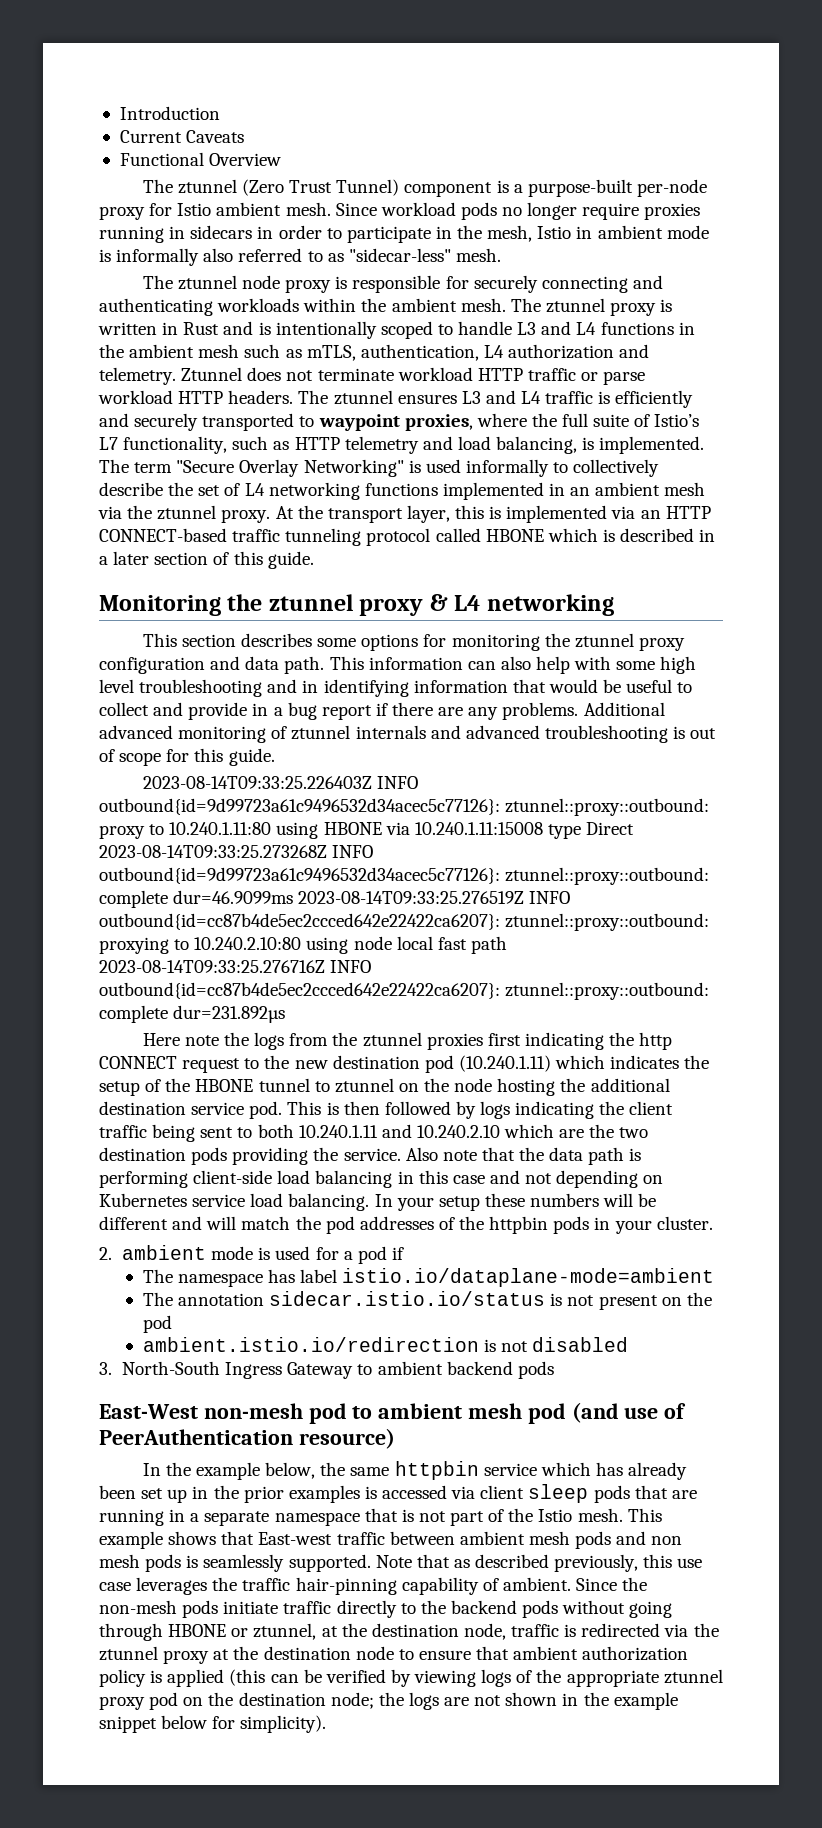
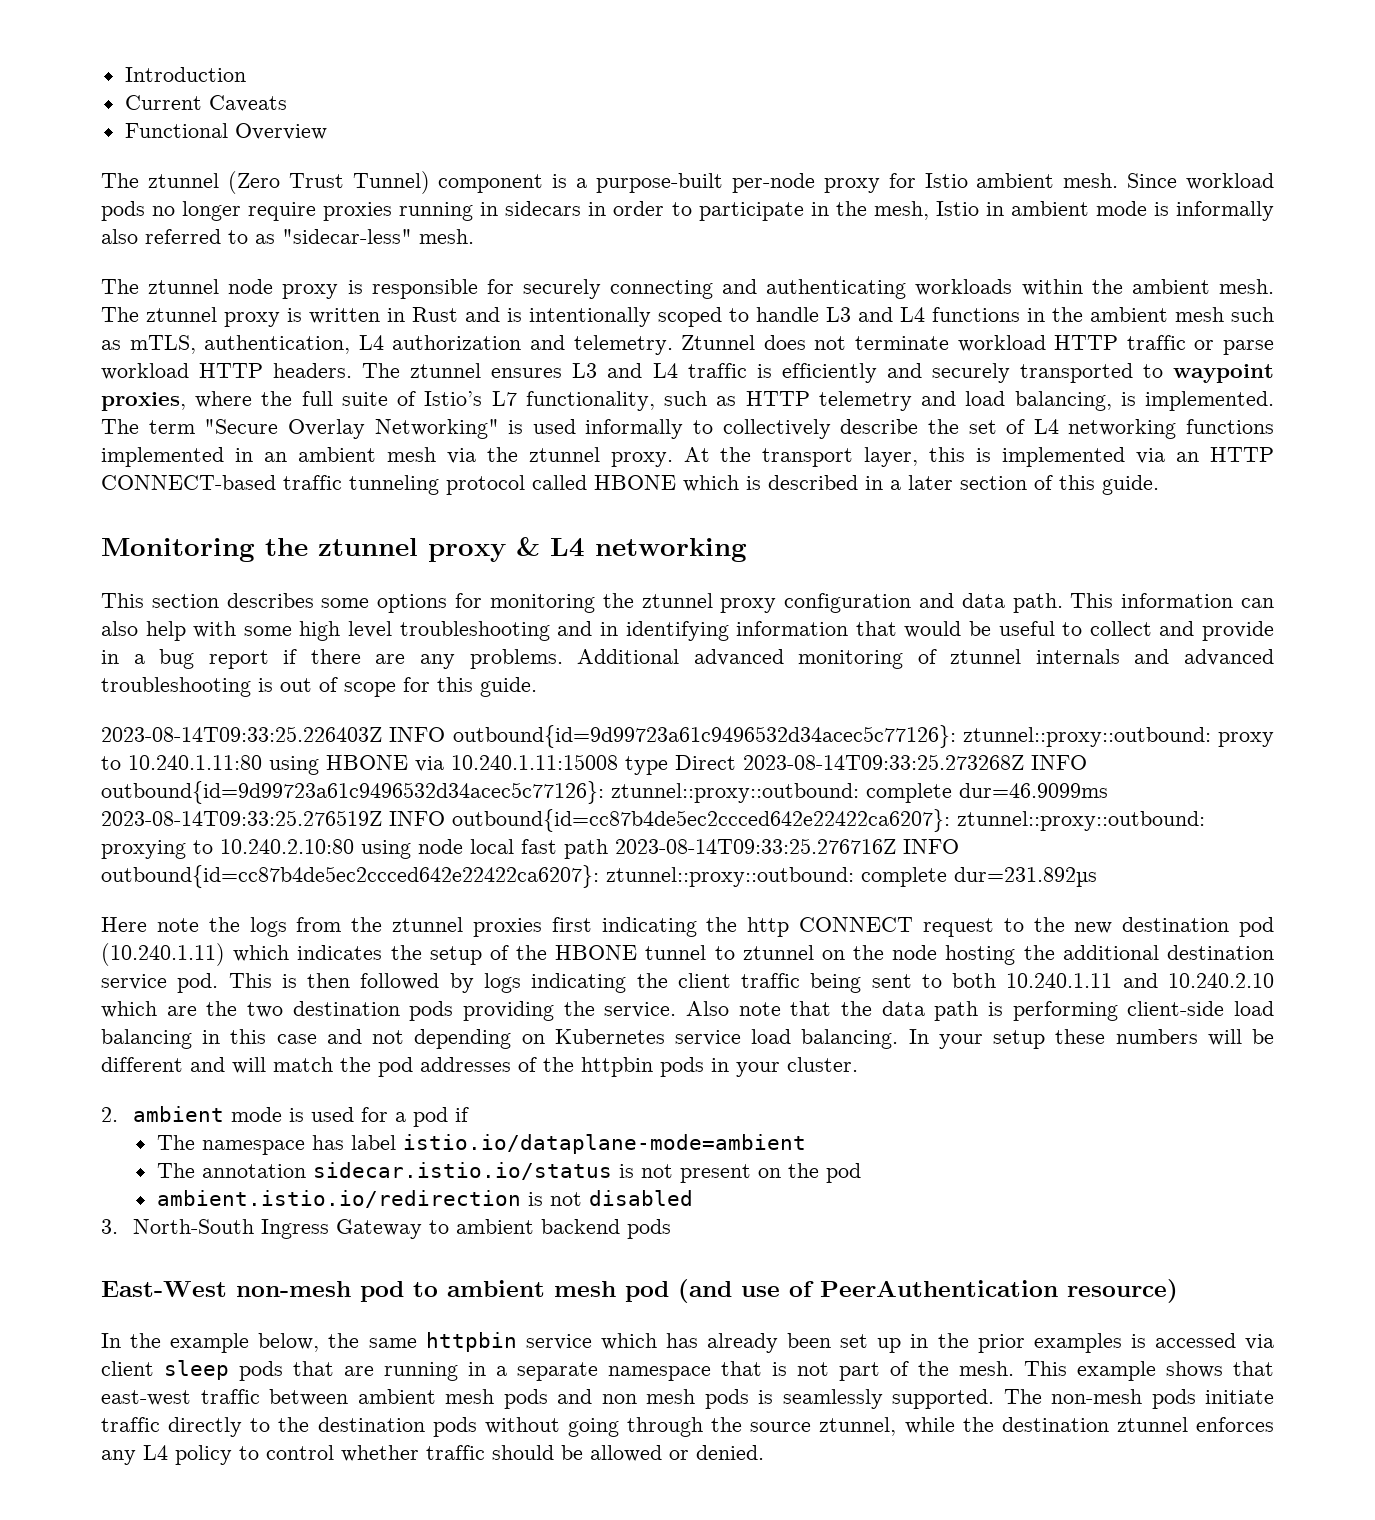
- In the example below, the same httpbin service which has already been set up in the prior examples is accessed via client sleep pods that are running in a separate namespace that is not part of the Istio mesh.
+ In the example below, the same httpbin service which has already been set up in the prior examples is accessed via client sleep pods that are running in a separate namespace that is not part of the mesh.
- This example shows that East-west traffic between ambient mesh pods and non mesh pods is seamlessly supported.
+ This example shows that east-west traffic between ambient mesh pods and non mesh pods is seamlessly supported.
- Note that as described previously, this use case leverages the traffic hair-pinning capability of ambient. Since the non-mesh pods initiate traffic directly to the backend pods without going through HBONE or ztunnel, at the destination node, traffic is redirected via the ztunnel proxy at the destination node to ensure that ambient authorization policy is applied (this can be verified by viewing logs of the appropriate ztunnel proxy pod on the destination node; the logs are not shown in the example snippet below for simplicity).
+ The non-mesh pods initiate traffic directly to the destination pods without going through the source ztunnel, while the destination ztunnel enforces any L4 policy to control whether traffic should be allowed or denied.

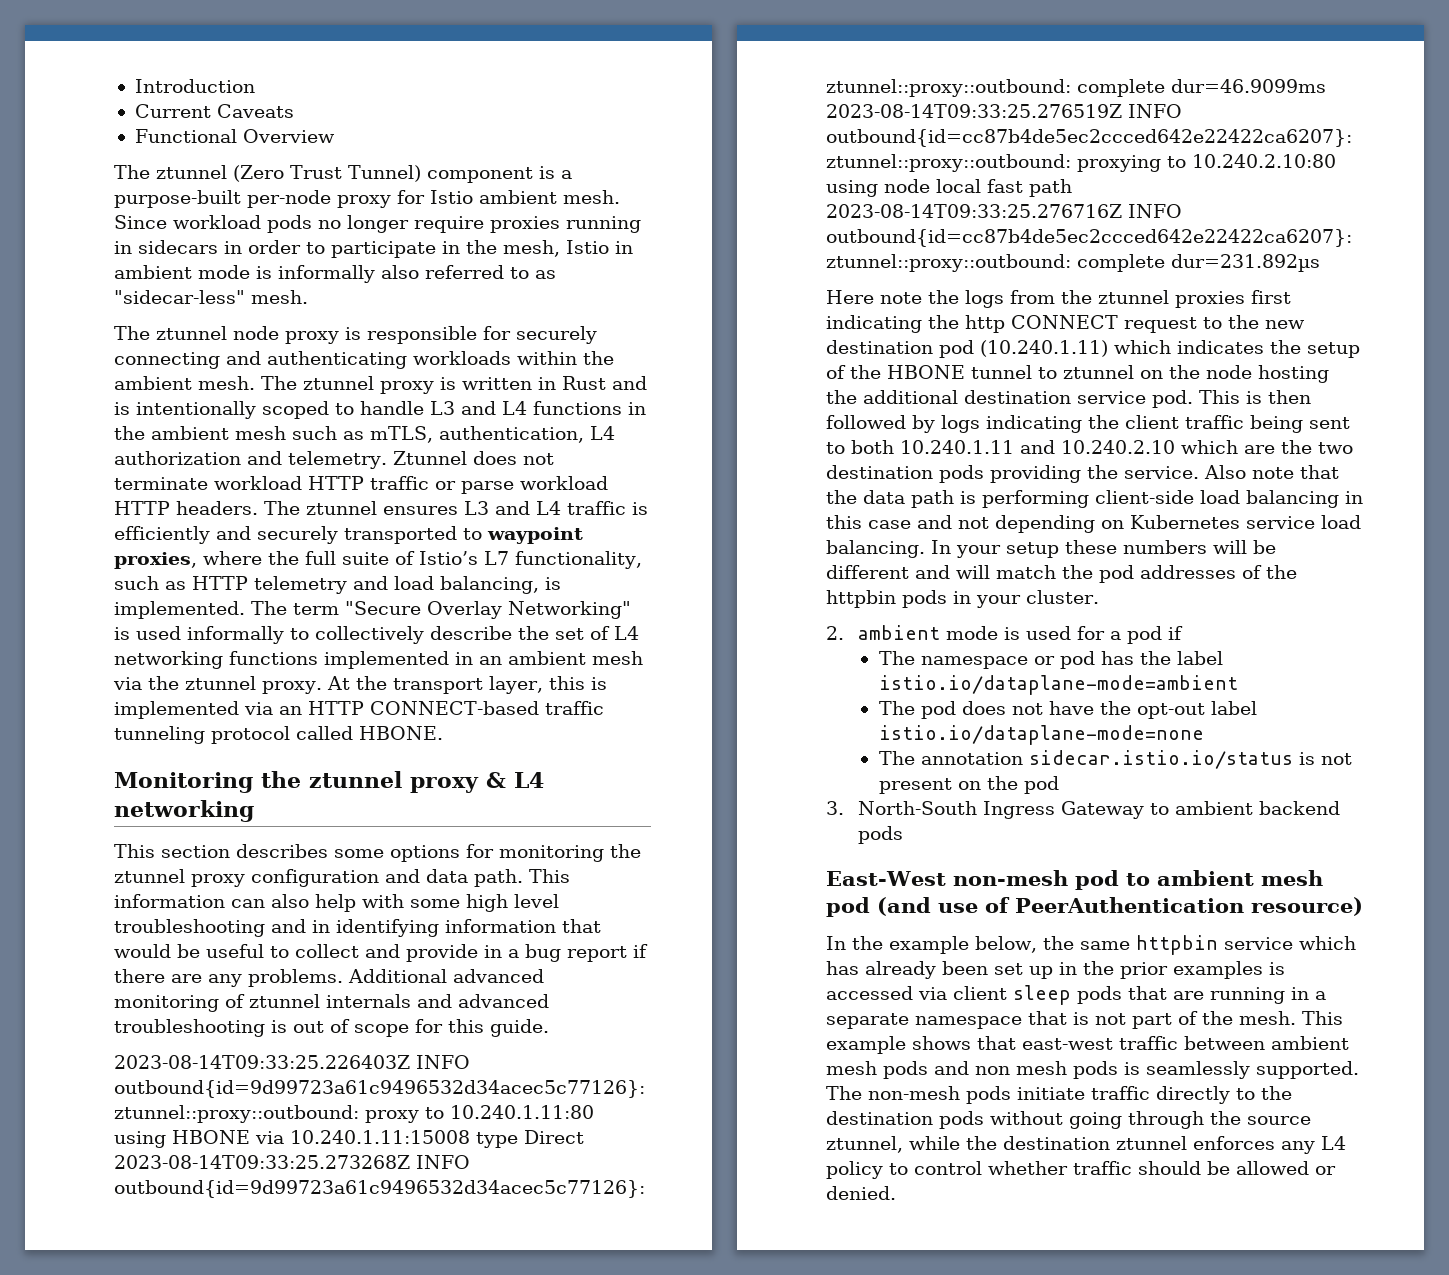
- At the transport layer, this is implemented via an HTTP CONNECT-based traffic tunneling protocol called HBONE which is described in a later section of this guide.
+ At the transport layer, this is implemented via an HTTP CONNECT-based traffic tunneling protocol called HBONE.
- The namespace has label istio.io/dataplane-mode=ambient
+ The namespace or pod has the label istio.io/dataplane-mode=ambient
+ The pod does not have the opt-out label istio.io/dataplane-mode=none
- ambient.istio.io/redirection is not disabled

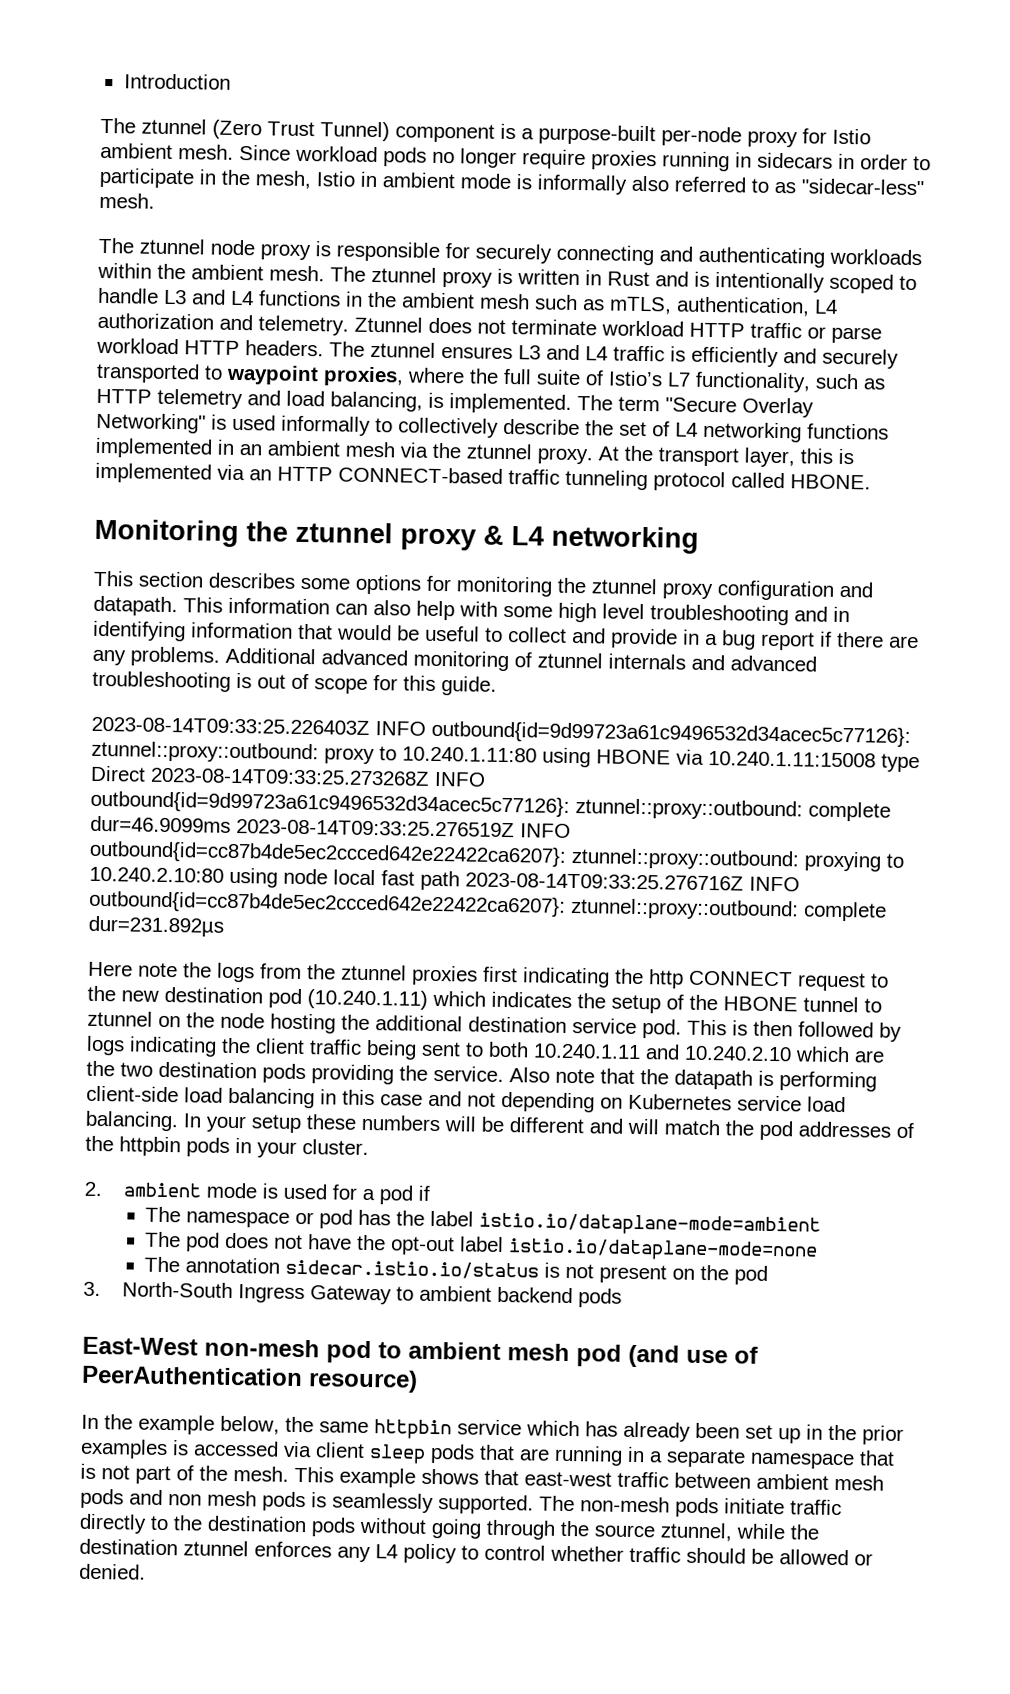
- Current Caveats
- Functional Overview
- This section describes some options for monitoring the ztunnel proxy configuration and data path.
+ This section describes some options for monitoring the ztunnel proxy configuration and datapath.
- Also note that the data path is performing client-side load balancing in this case and not depending on Kubernetes service load balancing.
+ Also note that the datapath is performing client-side load balancing in this case and not depending on Kubernetes service load balancing.

